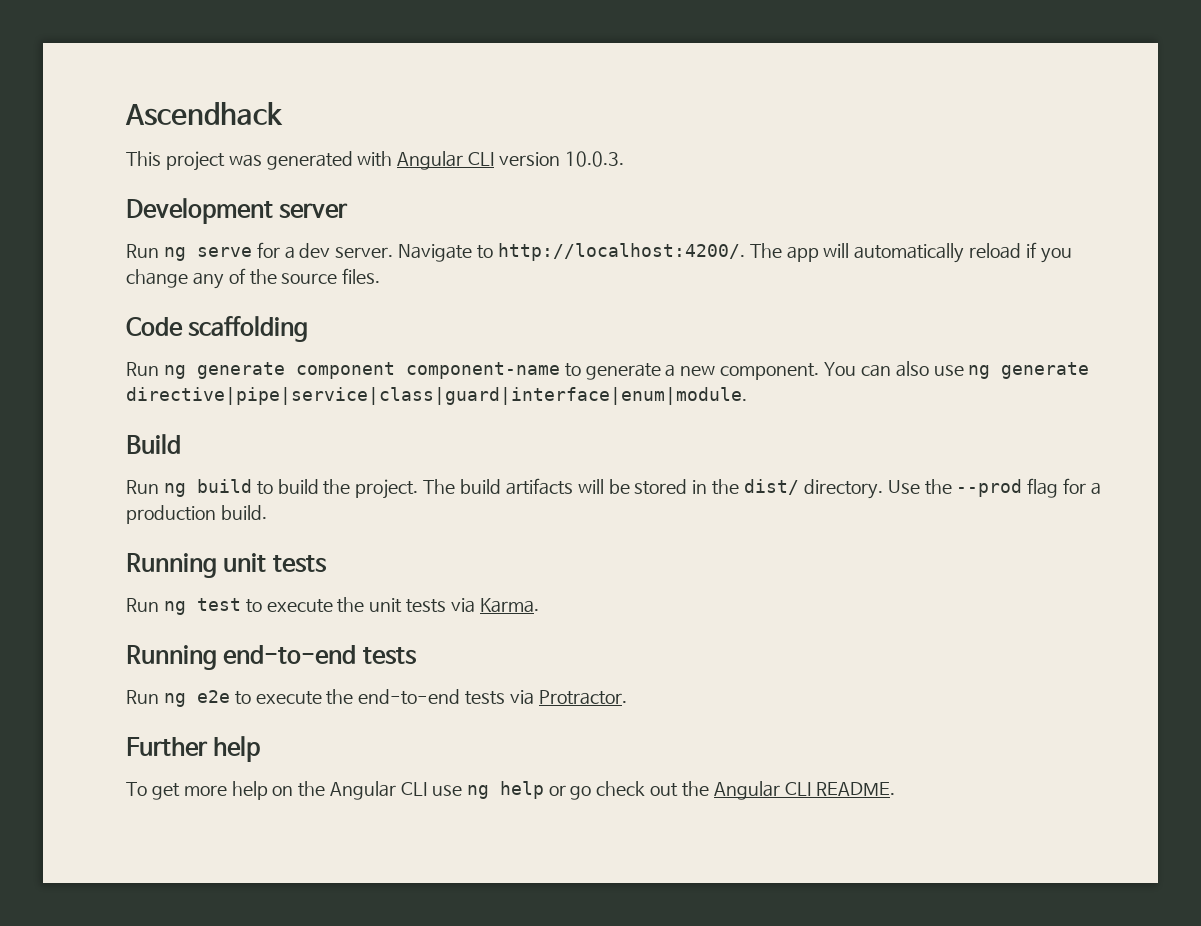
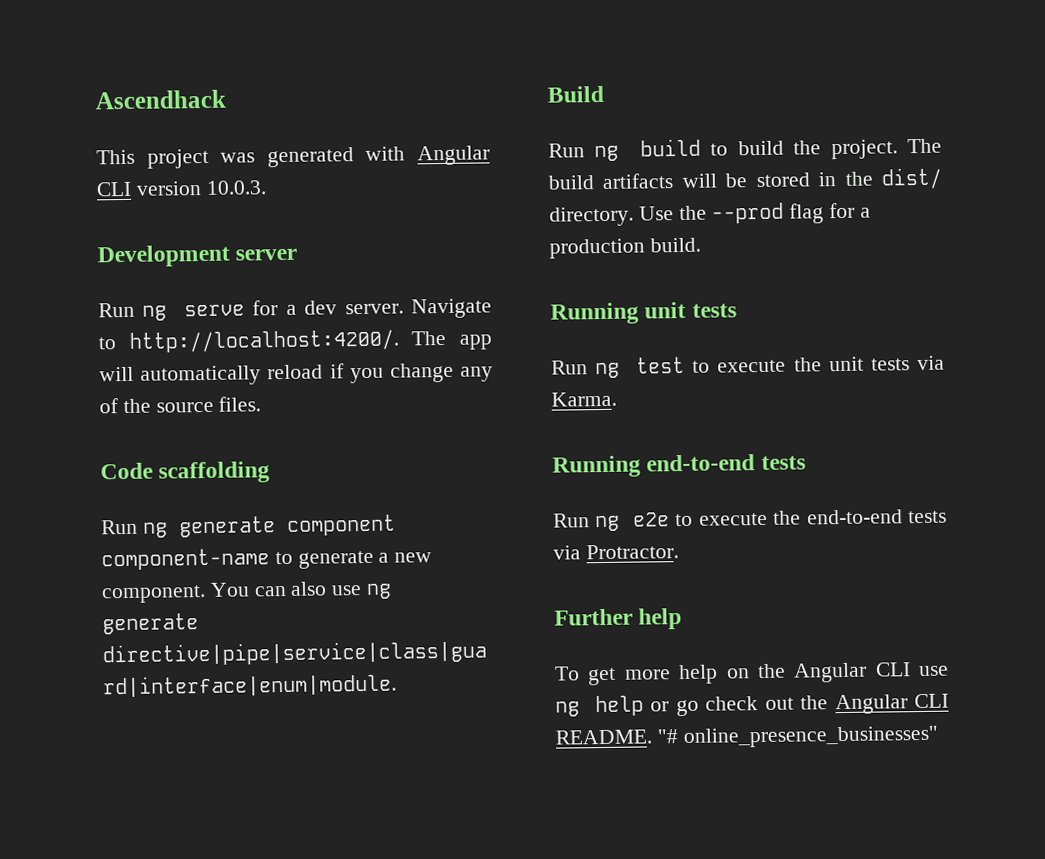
+ "# online_presence_businesses"

